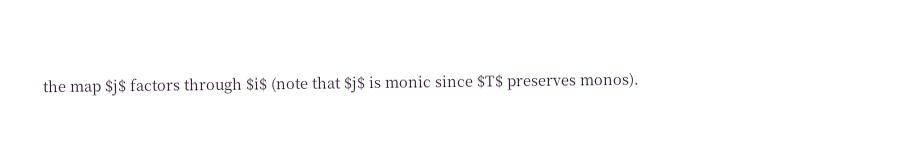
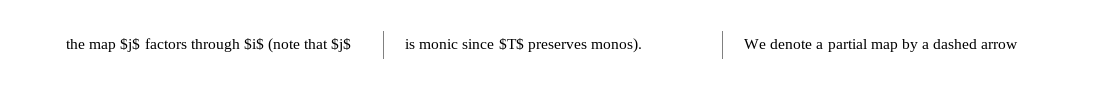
+ We denote a partial map by a dashed arrow

